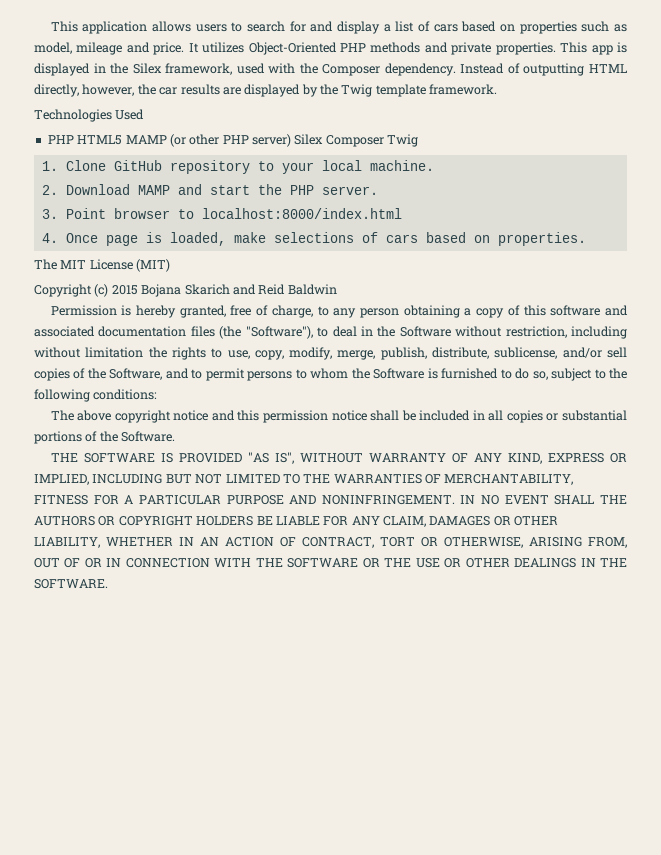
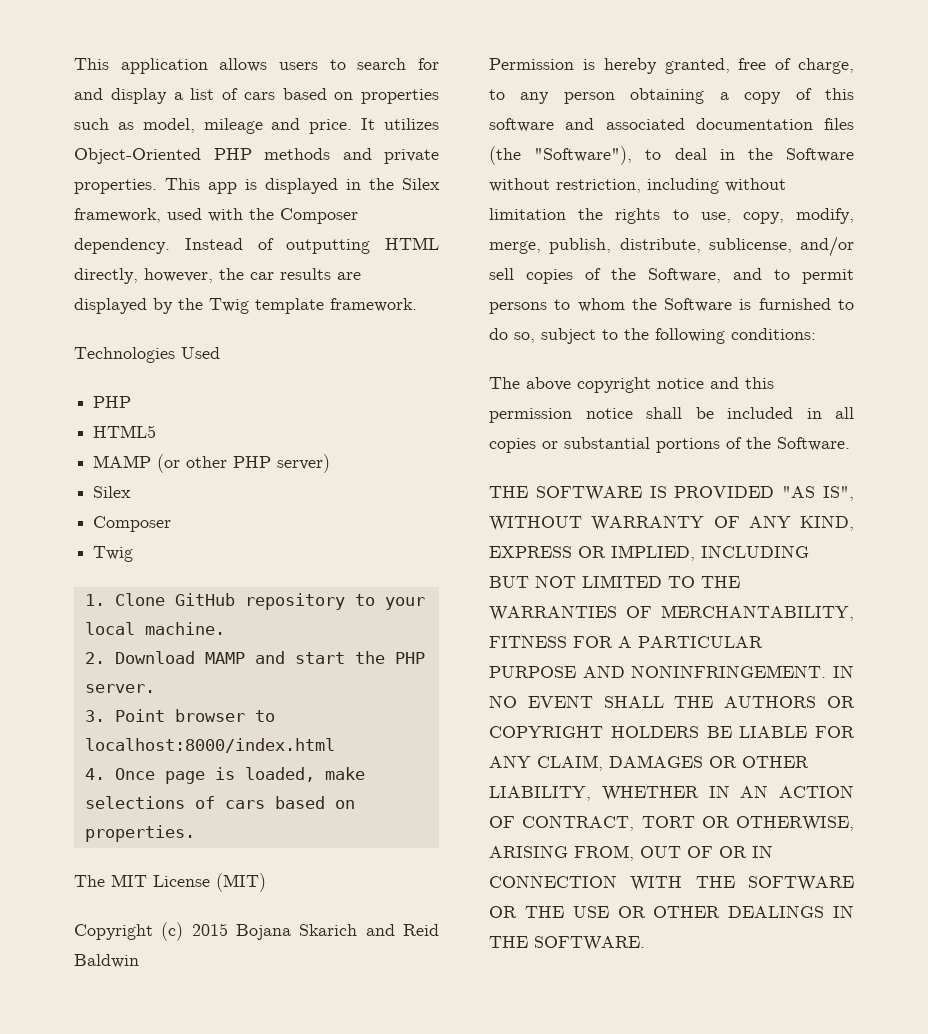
  Technologies Used
- PHP HTML5 MAMP (or other PHP server) Silex Composer Twig
+ PHP
+ HTML5
+ MAMP (or other PHP server)
+ Silex
+ Composer
+ Twig

